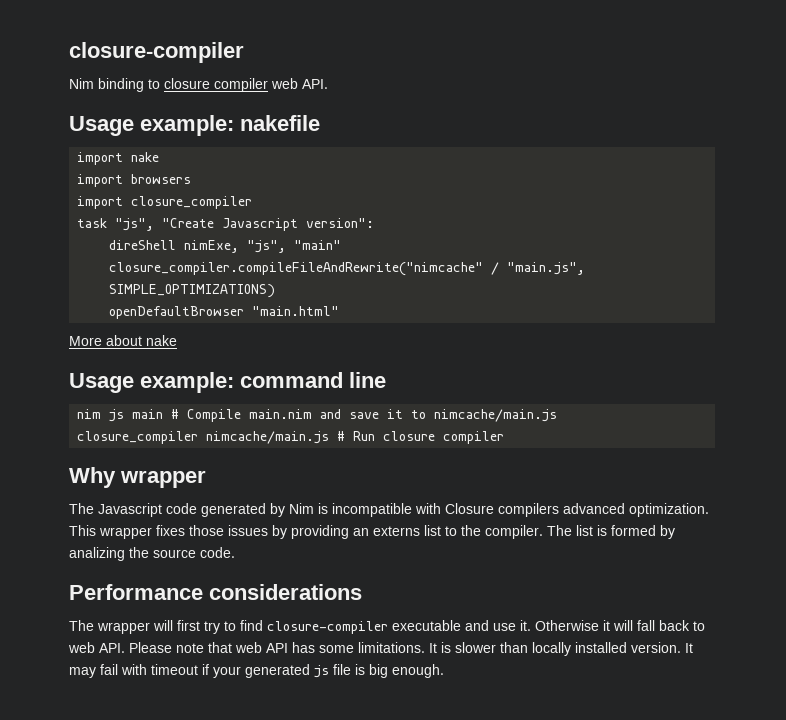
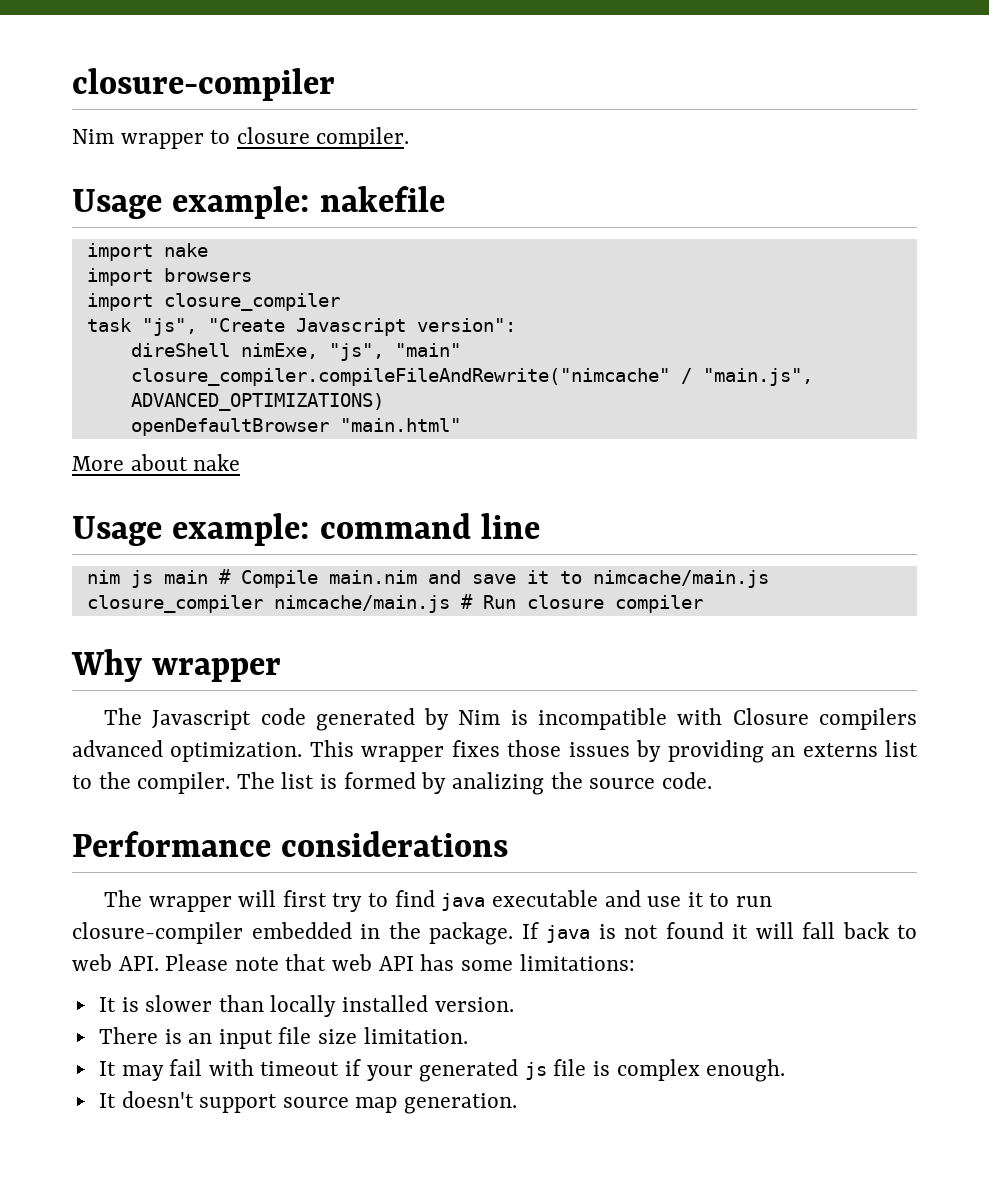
- Nim binding to closure compiler web API.
+ Nim wrapper to closure compiler.
- closure_compiler.compileFileAndRewrite("nimcache" / "main.js", SIMPLE_OPTIMIZATIONS)
+ closure_compiler.compileFileAndRewrite("nimcache" / "main.js", ADVANCED_OPTIMIZATIONS)
- The wrapper will first try to find closure-compiler executable and use it. Otherwise it will fall back to web API. Please note that web API has some limitations. It is slower than locally installed version. It may fail with timeout if your generated js file is big enough.
+ The wrapper will first try to find java executable and use it to run closure-compiler embedded in the package. If java is not found it will fall back to web API. Please note that web API has some limitations:
+ It is slower than locally installed version.
+ There is an input file size limitation.
+ It may fail with timeout if your generated js file is complex enough.
+ It doesn't support source map generation.

